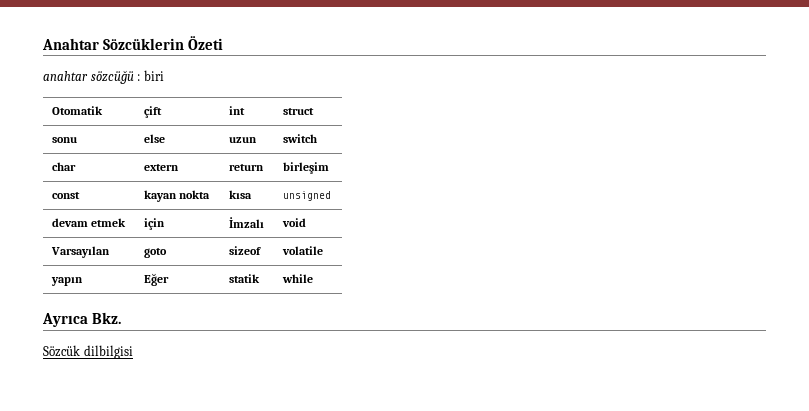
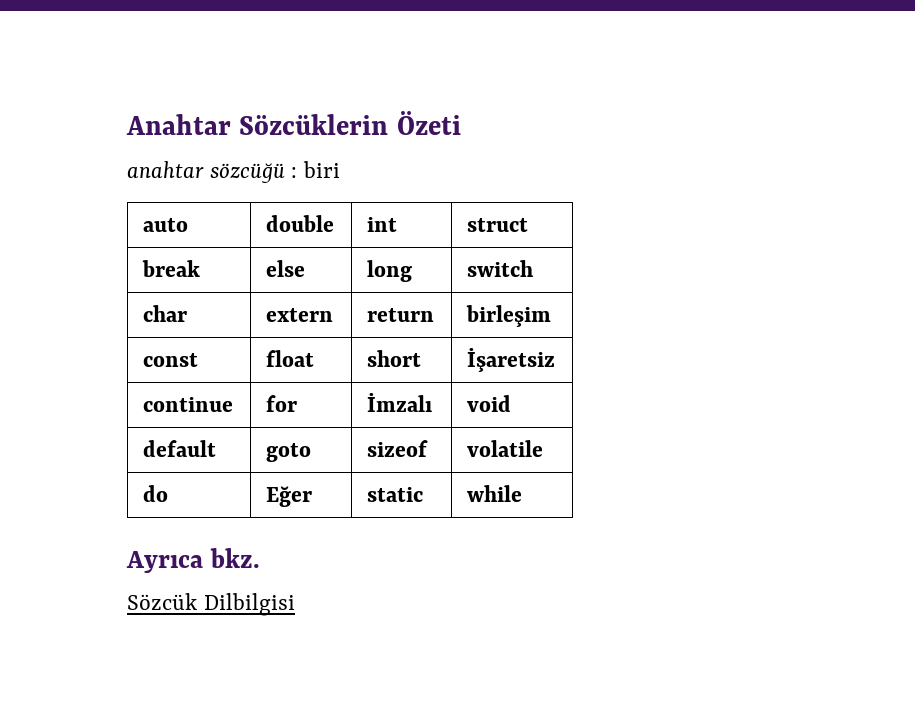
- Otomatik | çift | int | struct
+ auto | double | int | struct
- sonu | else | uzun | switch
+ break | else | long | switch
- const | kayan nokta | kısa | unsigned
- devam etmek | için | İmzalı | void
+ const | float | short | İşaretsiz
+ continue | for | İmzalı | void
- Varsayılan | goto | sizeof | volatile
+ default | goto | sizeof | volatile
- yapın | Eğer | statik | while
+ do | Eğer | static | while
- Ayrıca Bkz.
+ Ayrıca bkz.
- Sözcük dilbilgisi
+ Sözcük Dilbilgisi

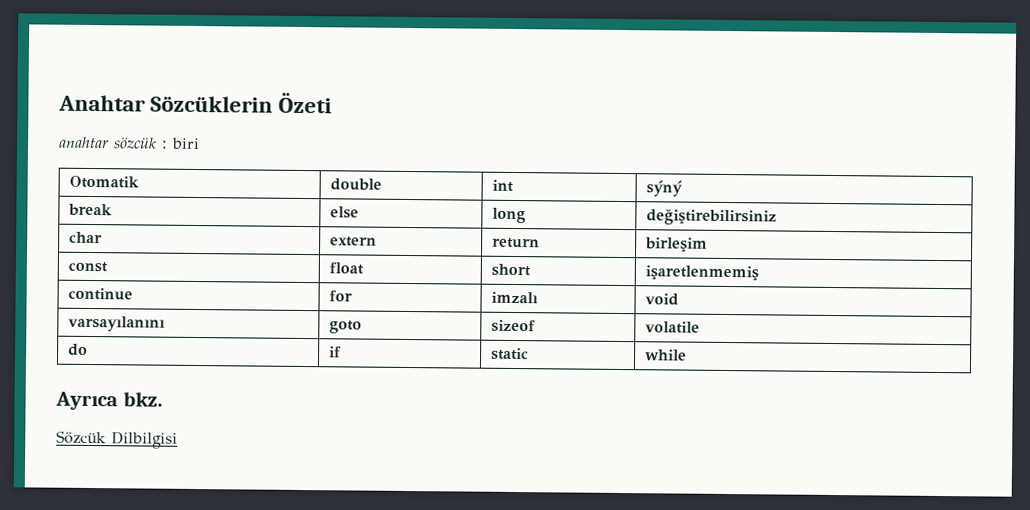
- anahtar sözcüğü : biri
+ anahtar sözcük : biri
- auto | double | int | struct
+ Otomatik | double | int | sýný
- break | else | long | switch
+ break | else | long | değiştirebilirsiniz
- const | float | short | İşaretsiz
+ const | float | short | işaretlenmemiş
- continue | for | İmzalı | void
+ continue | for | imzalı | void
- default | goto | sizeof | volatile
+ varsayılanını | goto | sizeof | volatile
- do | Eğer | static | while
+ do | if | static | while

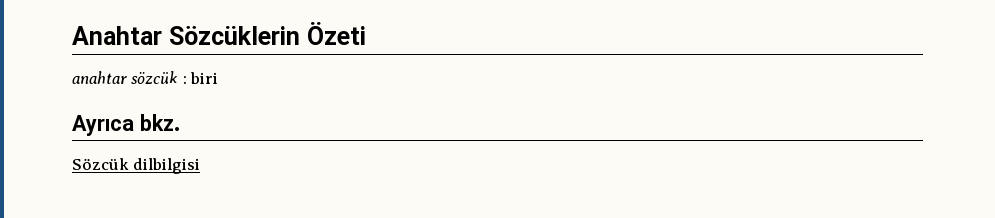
- Otomatik | double | int | sýný
- break | else | long | değiştirebilirsiniz
- char | extern | return | birleşim
- const | float | short | işaretlenmemiş
- continue | for | imzalı | void
- varsayılanını | goto | sizeof | volatile
- do | if | static | while
- Sözcük Dilbilgisi
+ Sözcük dilbilgisi

